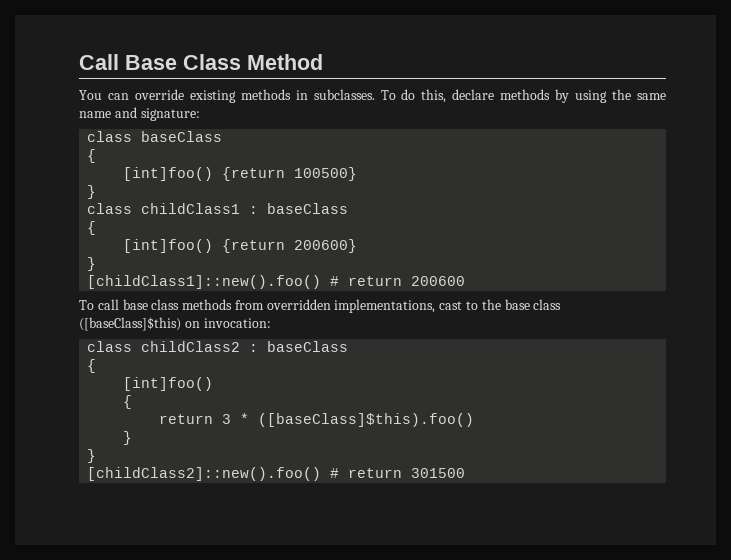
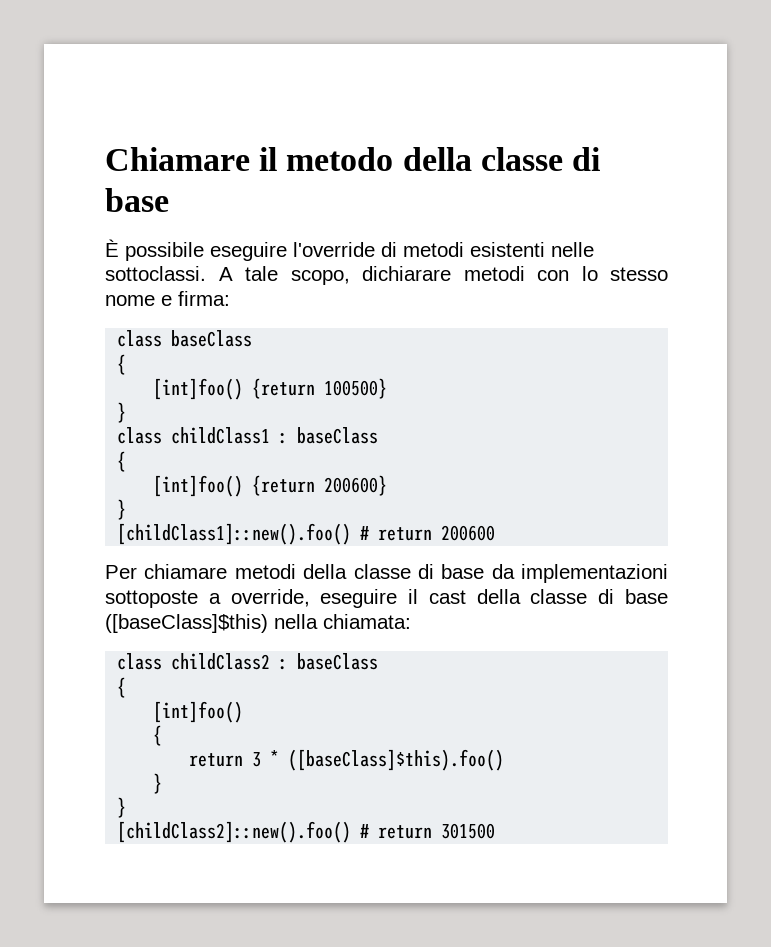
- Call Base Class Method
- You can override existing methods in subclasses. To do this, declare methods by using the same name and signature:
+ Chiamare il metodo della classe di base
+ È possibile eseguire l'override di metodi esistenti nelle sottoclassi. A tale scopo, dichiarare metodi con lo stesso nome e firma:
- To call base class methods from overridden implementations, cast to the base class ([baseClass]$this) on invocation:
+ Per chiamare metodi della classe di base da implementazioni sottoposte a override, eseguire il cast della classe di base ([baseClass]$this) nella chiamata:

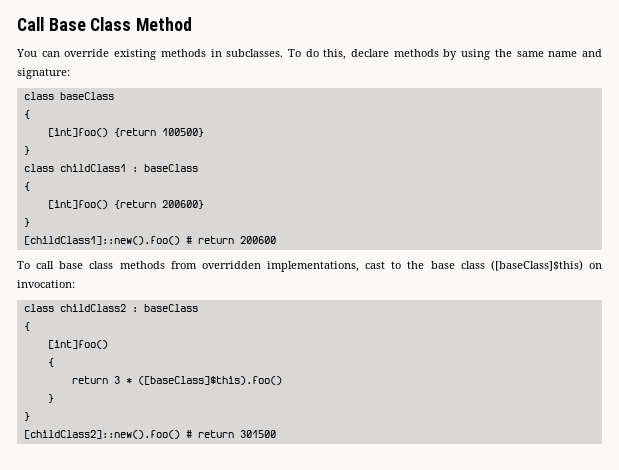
- Chiamare il metodo della classe di base
- È possibile eseguire l'override di metodi esistenti nelle sottoclassi. A tale scopo, dichiarare metodi con lo stesso nome e firma:
+ Call Base Class Method
+ You can override existing methods in subclasses. To do this, declare methods by using the same name and signature:
- Per chiamare metodi della classe di base da implementazioni sottoposte a override, eseguire il cast della classe di base ([baseClass]$this) nella chiamata:
+ To call base class methods from overridden implementations, cast to the base class ([baseClass]$this) on invocation:

